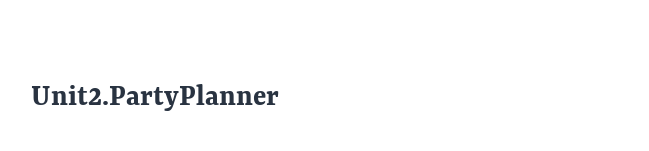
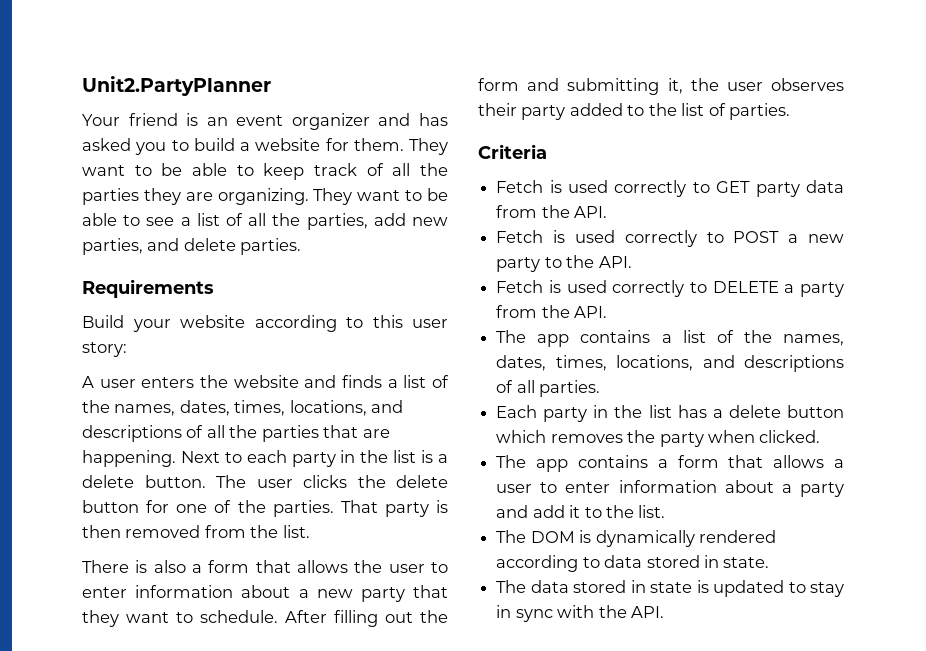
+ Your friend is an event organizer and has asked you to build a website for them. They want to be able to keep track of all the parties they are organizing. They want to be able to see a list of all the parties, add new parties, and delete parties.
+ Requirements
+ Build your website according to this user story:
+ A user enters the website and finds a list of the names, dates, times, locations, and descriptions of all the parties that are happening. Next to each party in the list is a delete button. The user clicks the delete button for one of the parties. That party is then removed from the list.
+ There is also a form that allows the user to enter information about a new party that they want to schedule. After filling out the form and submitting it, the user observes their party added to the list of parties.
+ Criteria
+ Fetch is used correctly to GET party data from the API.
+ Fetch is used correctly to POST a new party to the API.
+ Fetch is used correctly to DELETE a party from the API.
+ The app contains a list of the names, dates, times, locations, and descriptions of all parties.
+ Each party in the list has a delete button which removes the party when clicked.
+ The app contains a form that allows a user to enter information about a party and add it to the list.
+ The DOM is dynamically rendered according to data stored in state.
+ The data stored in state is updated to stay in sync with the API.

